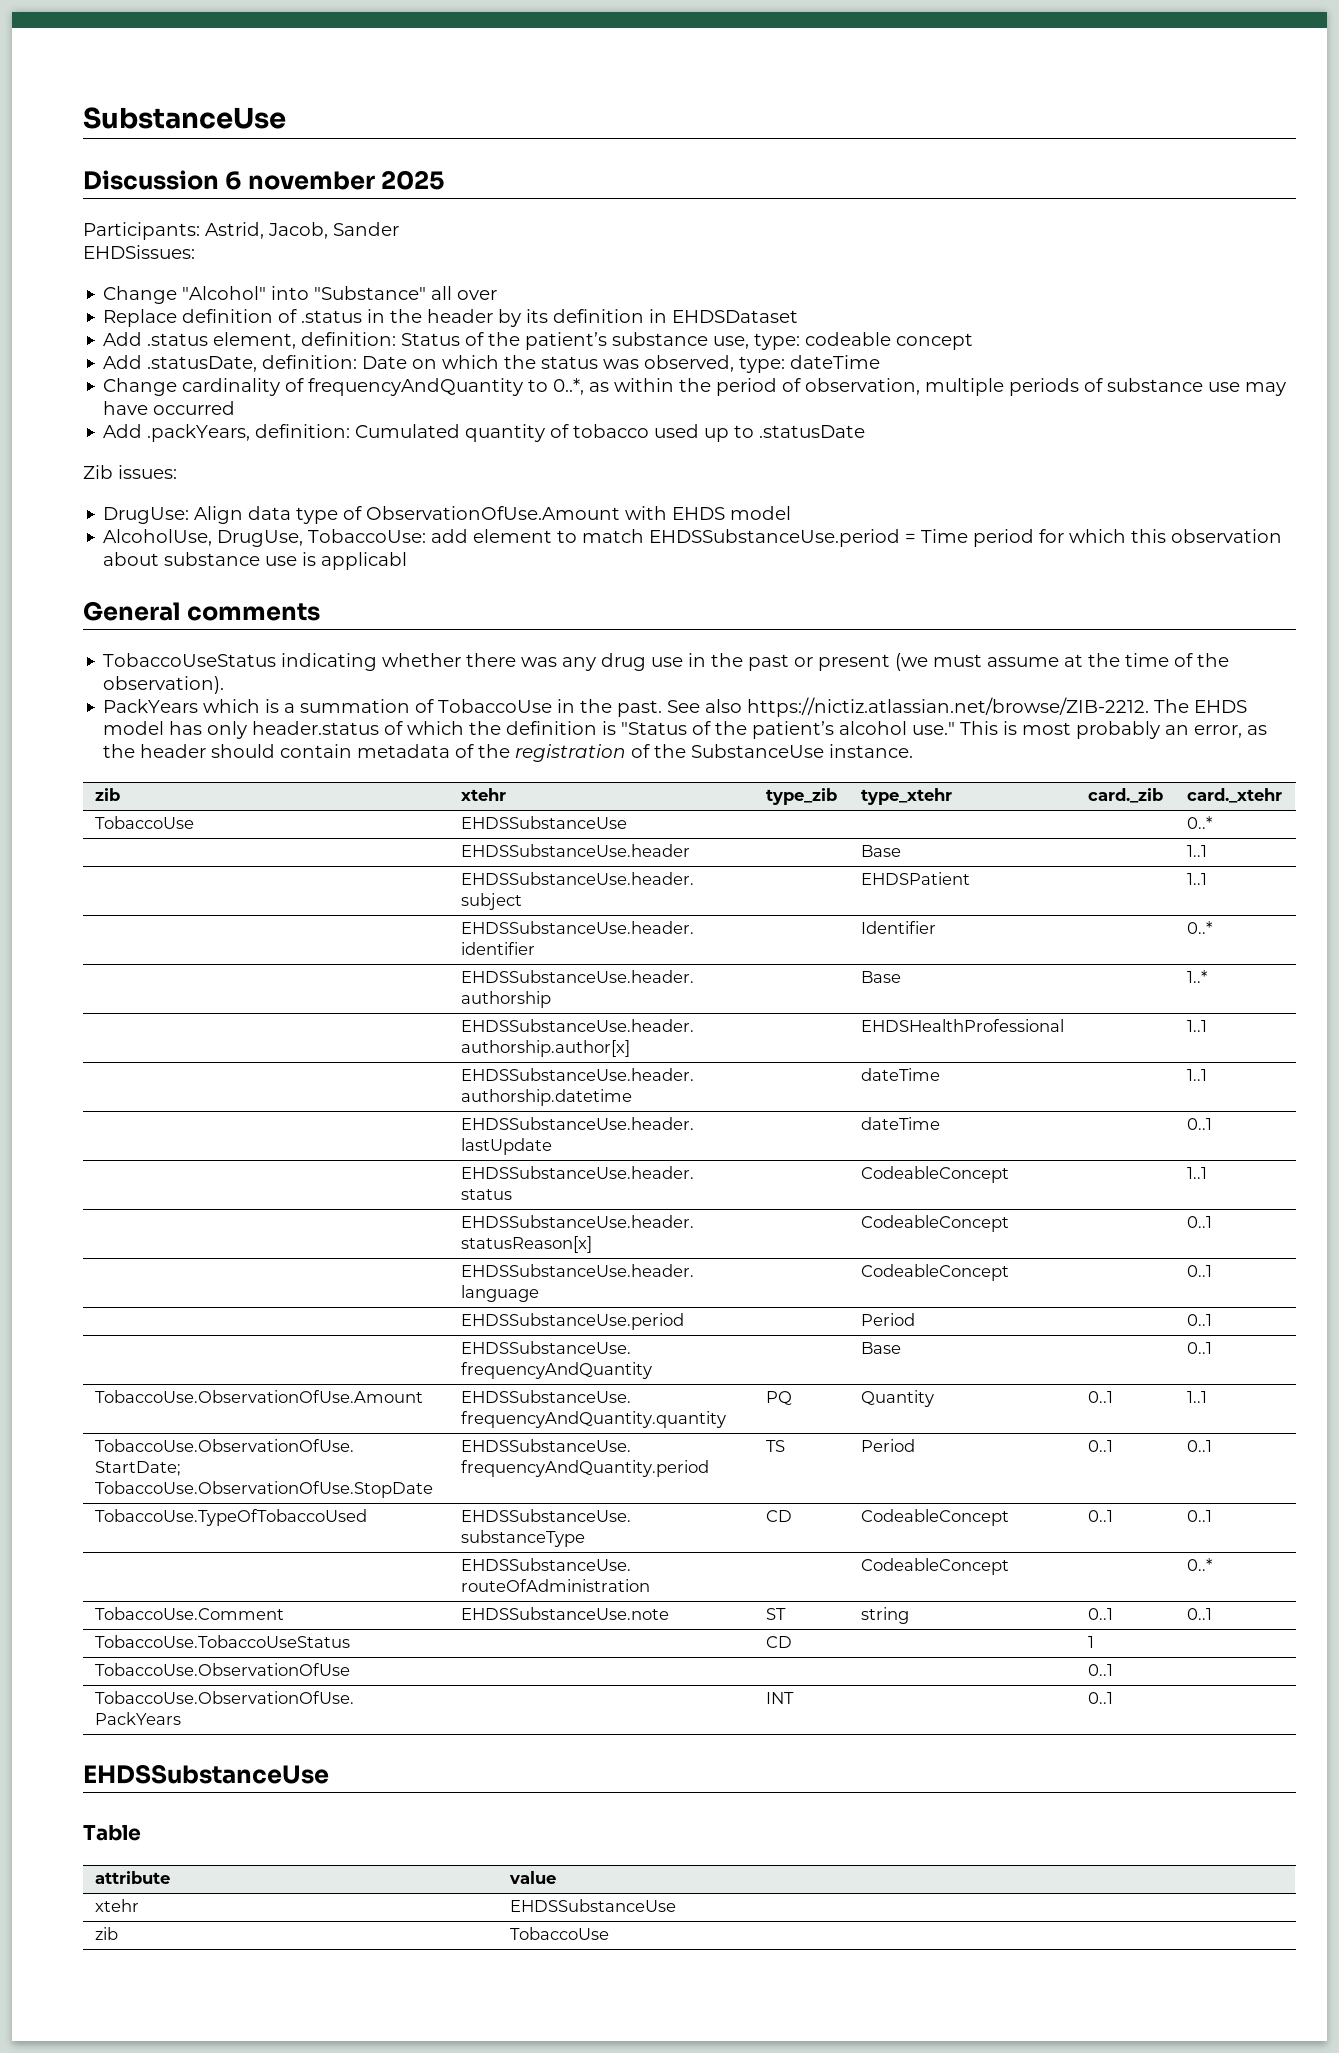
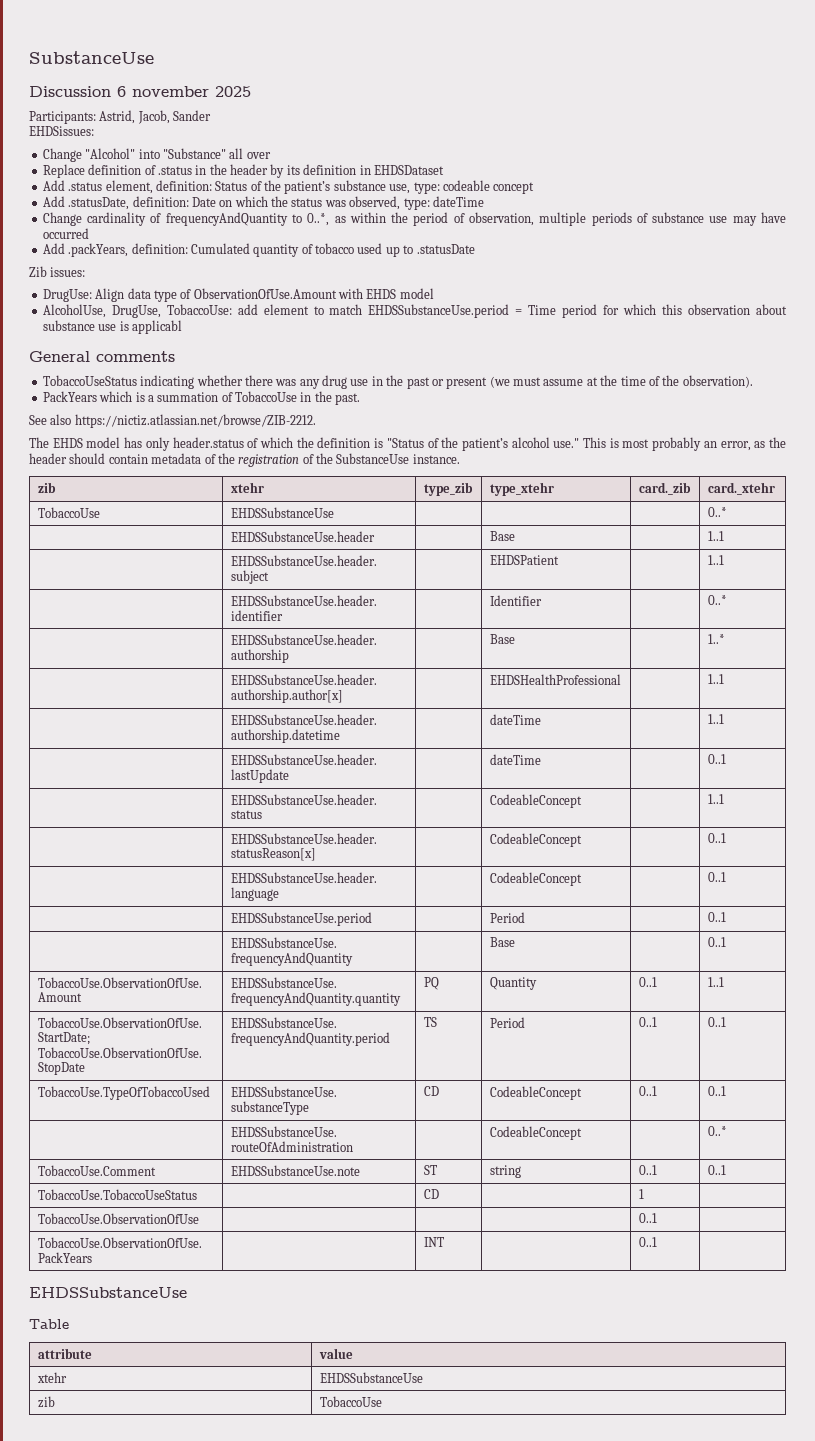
- PackYears which is a summation of TobaccoUse in the past. See also https://nictiz.atlassian.net/browse/ZIB-2212. The EHDS model has only header.status of which the definition is "Status of the patient’s alcohol use."
+ PackYears which is a summation of TobaccoUse in the past.
+ See also https://nictiz.atlassian.net/browse/ZIB-2212.
+ The EHDS model has only header.status of which the definition is "Status of the patient’s alcohol use."

